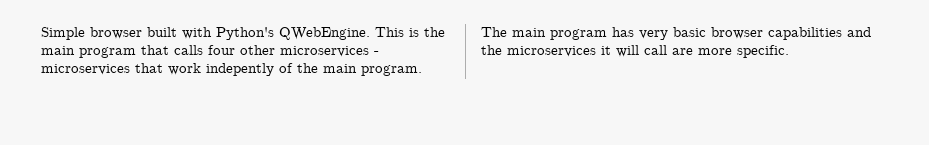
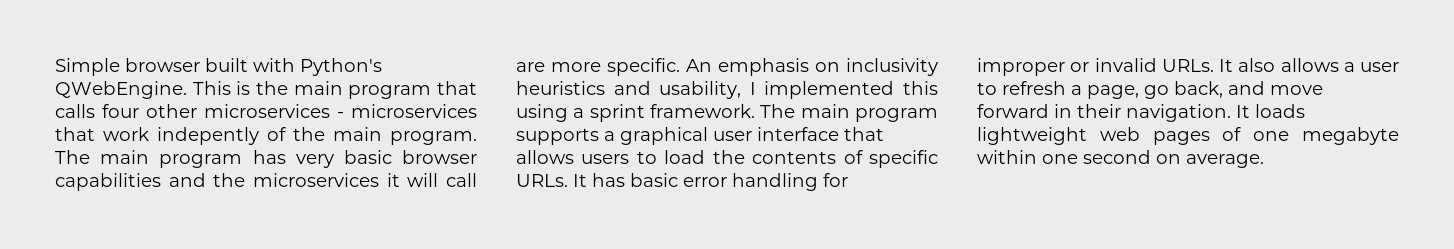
+ An emphasis on inclusivity heuristics and usability, I implemented this using a sprint framework. The main program supports a graphical user interface that allows users to load the contents of specific URLs. It has basic error handling for improper or invalid URLs. It also allows a user to refresh a page, go back, and move forward in their navigation. It loads lightweight web pages of one megabyte within one second on average.

